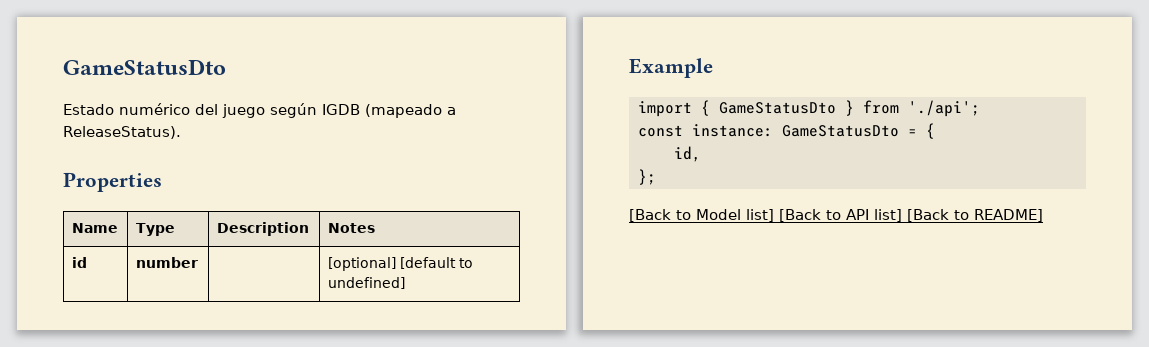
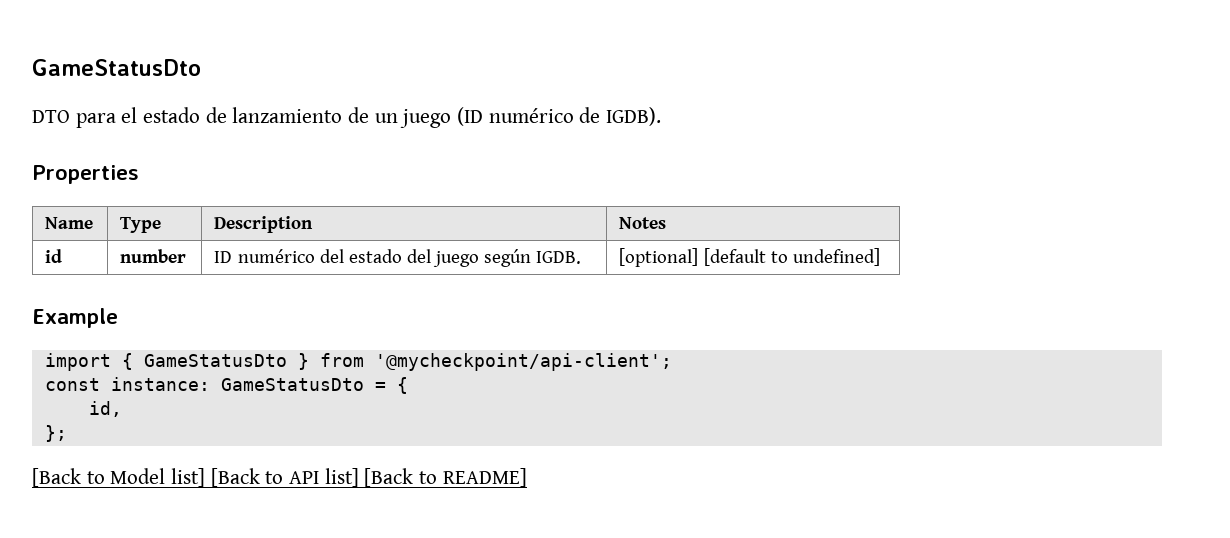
- Estado numérico del juego según IGDB (mapeado a ReleaseStatus).
+ DTO para el estado de lanzamiento de un juego (ID numérico de IGDB).
- id | number | | [optional] [default to undefined]
+ id | number | ID numérico del estado del juego según IGDB. | [optional] [default to undefined]
- import { GameStatusDto } from './api';
+ import { GameStatusDto } from '@mycheckpoint/api-client';

